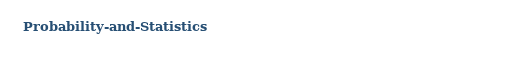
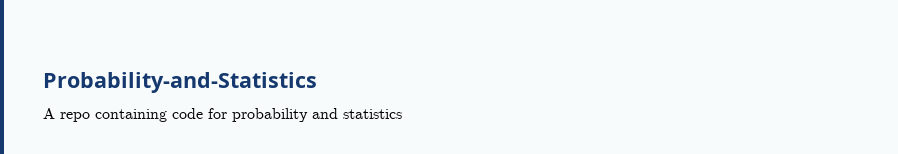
+ A repo containing code for probability and statistics

